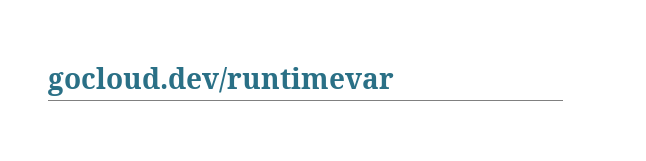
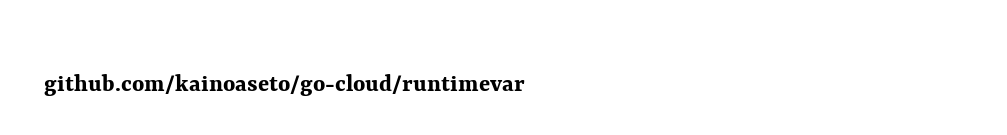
- gocloud.dev/runtimevar
+ github.com/kainoaseto/go-cloud/runtimevar

